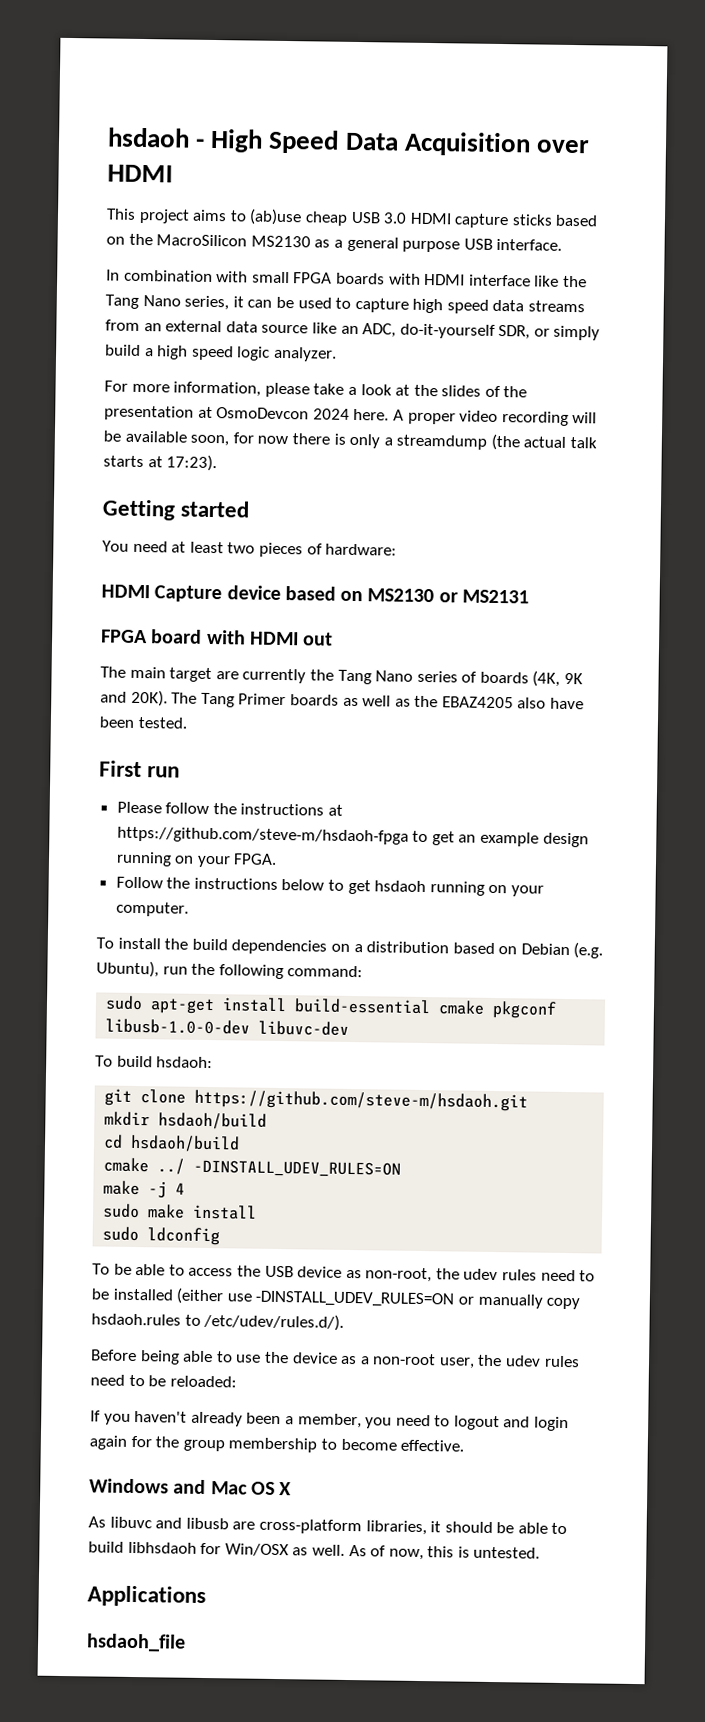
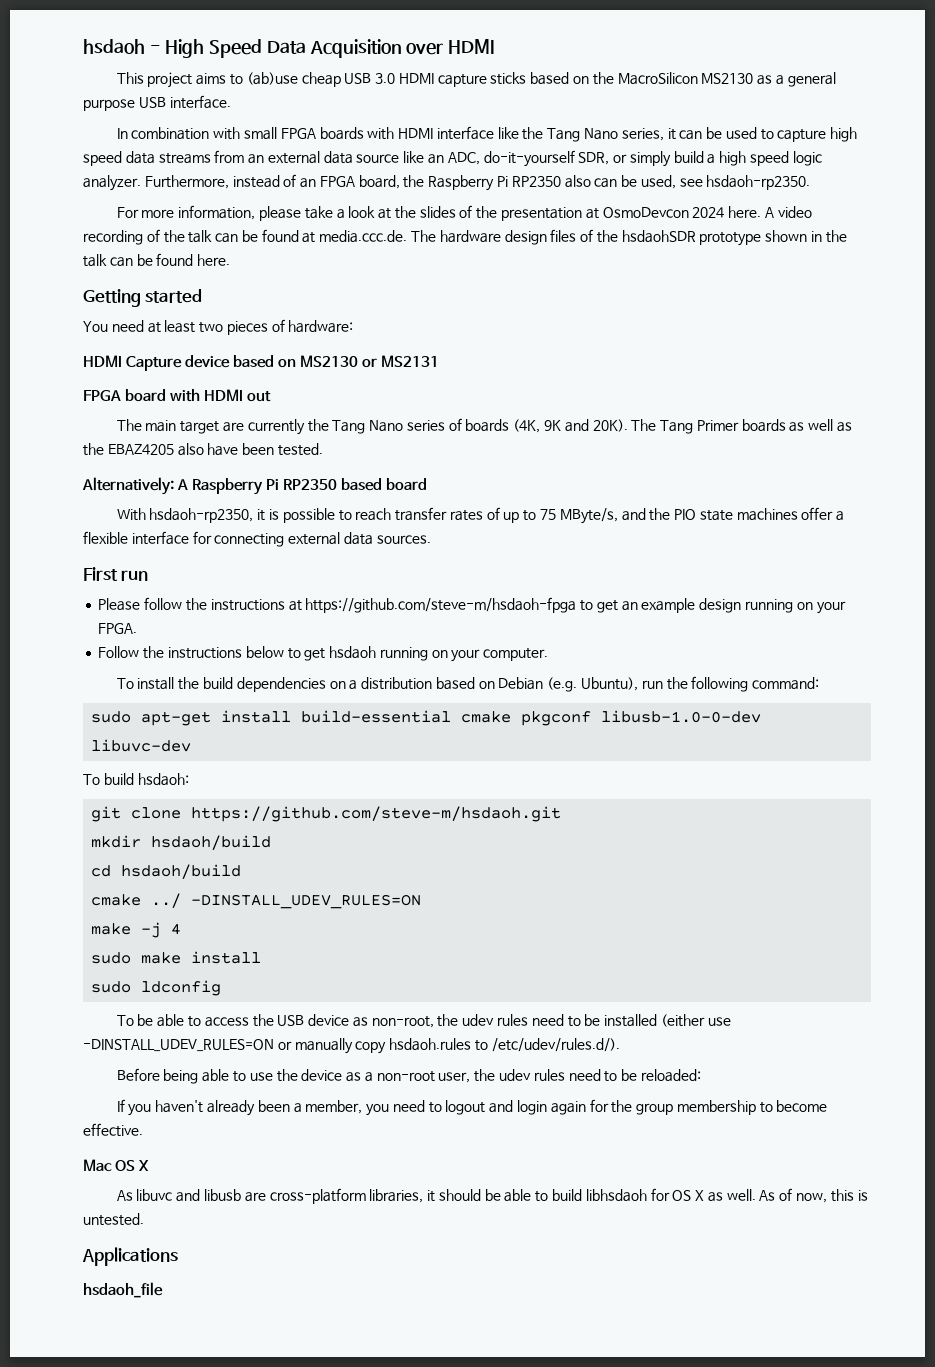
+ Furthermore, instead of an FPGA board, the Raspberry Pi RP2350 also can be used, see hsdaoh-rp2350.
- A proper video recording will be available soon, for now there is only a streamdump (the actual talk starts at 17:23).
+ A video recording of the talk can be found at media.ccc.de. The hardware design files of the hsdaohSDR prototype shown in the talk can be found here.
+ Alternatively: A Raspberry Pi RP2350 based board
+ With hsdaoh-rp2350, it is possible to reach transfer rates of up to 75 MByte/s, and the PIO state machines offer a flexible interface for connecting external data sources.
- Windows and Mac OS X
+ Mac OS X
- As libuvc and libusb are cross-platform libraries, it should be able to build libhsdaoh for Win/OSX as well.
+ As libuvc and libusb are cross-platform libraries, it should be able to build libhsdaoh for OS X as well.

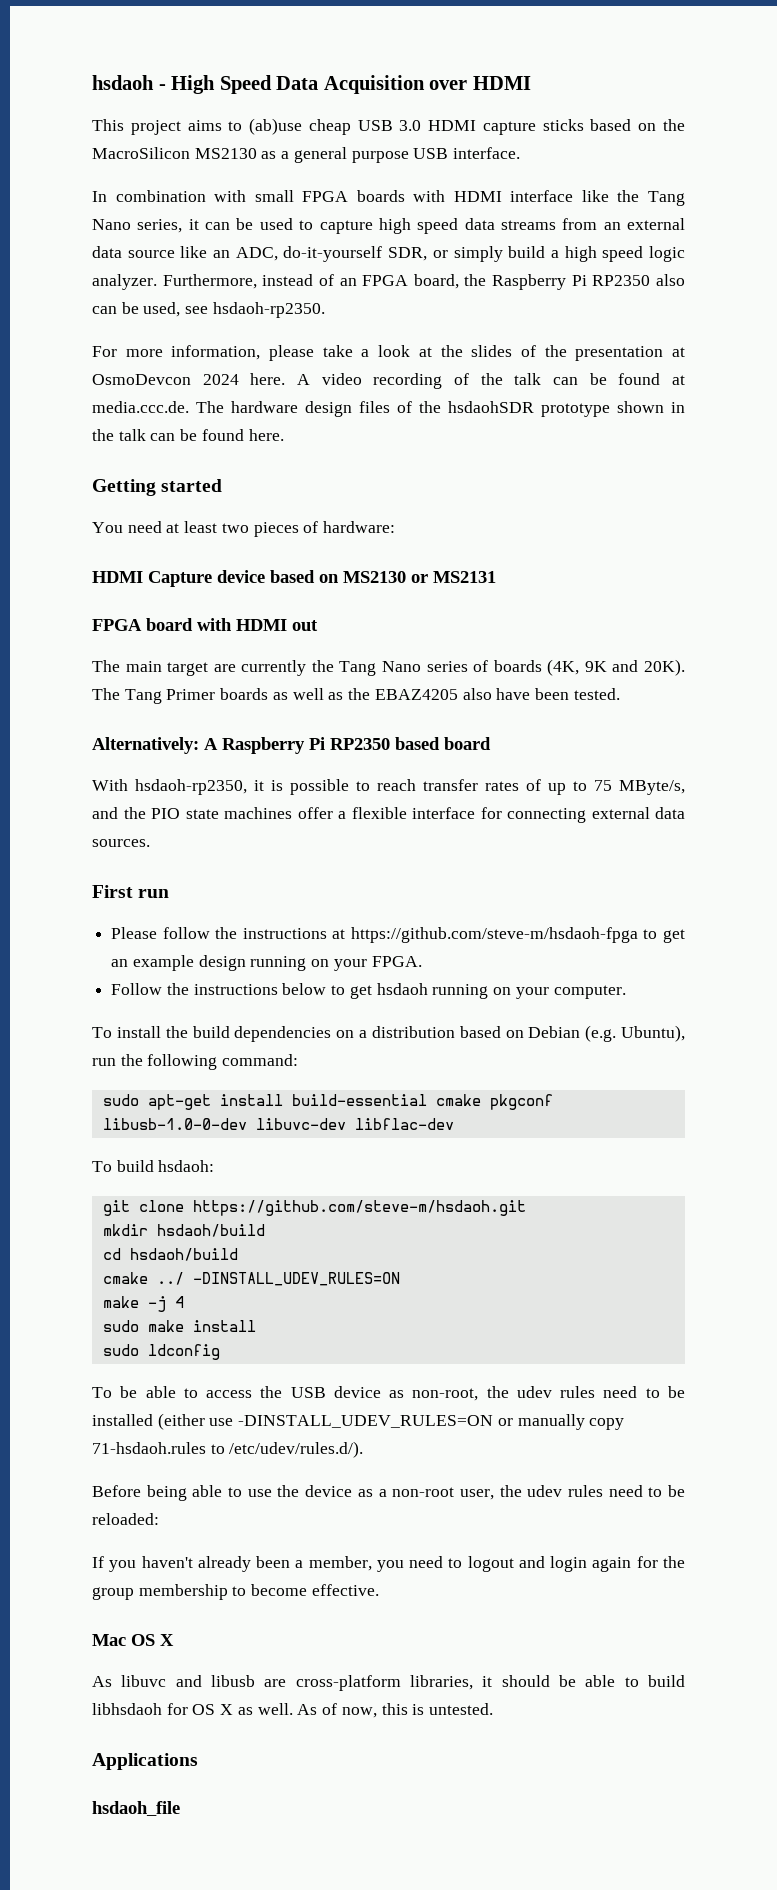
- sudo apt-get install build-essential cmake pkgconf libusb-1.0-0-dev libuvc-dev
+ sudo apt-get install build-essential cmake pkgconf libusb-1.0-0-dev libuvc-dev libflac-dev
- To be able to access the USB device as non-root, the udev rules need to be installed (either use -DINSTALL_UDEV_RULES=ON or manually copy hsdaoh.rules to /etc/udev/rules.d/).
+ To be able to access the USB device as non-root, the udev rules need to be installed (either use -DINSTALL_UDEV_RULES=ON or manually copy 71-hsdaoh.rules to /etc/udev/rules.d/).

